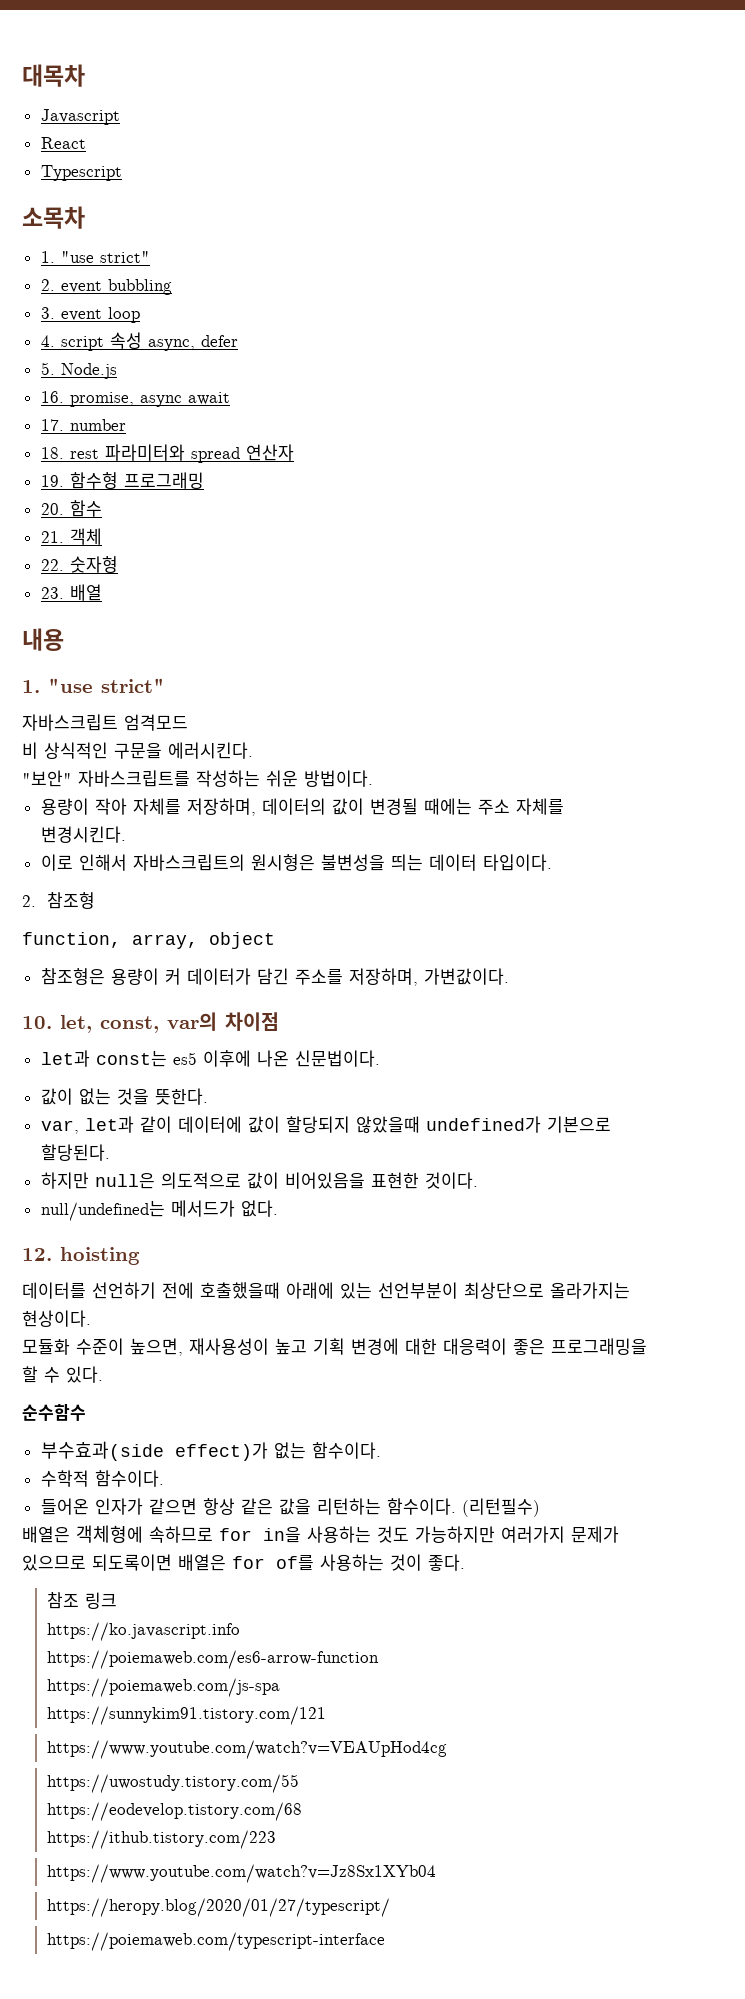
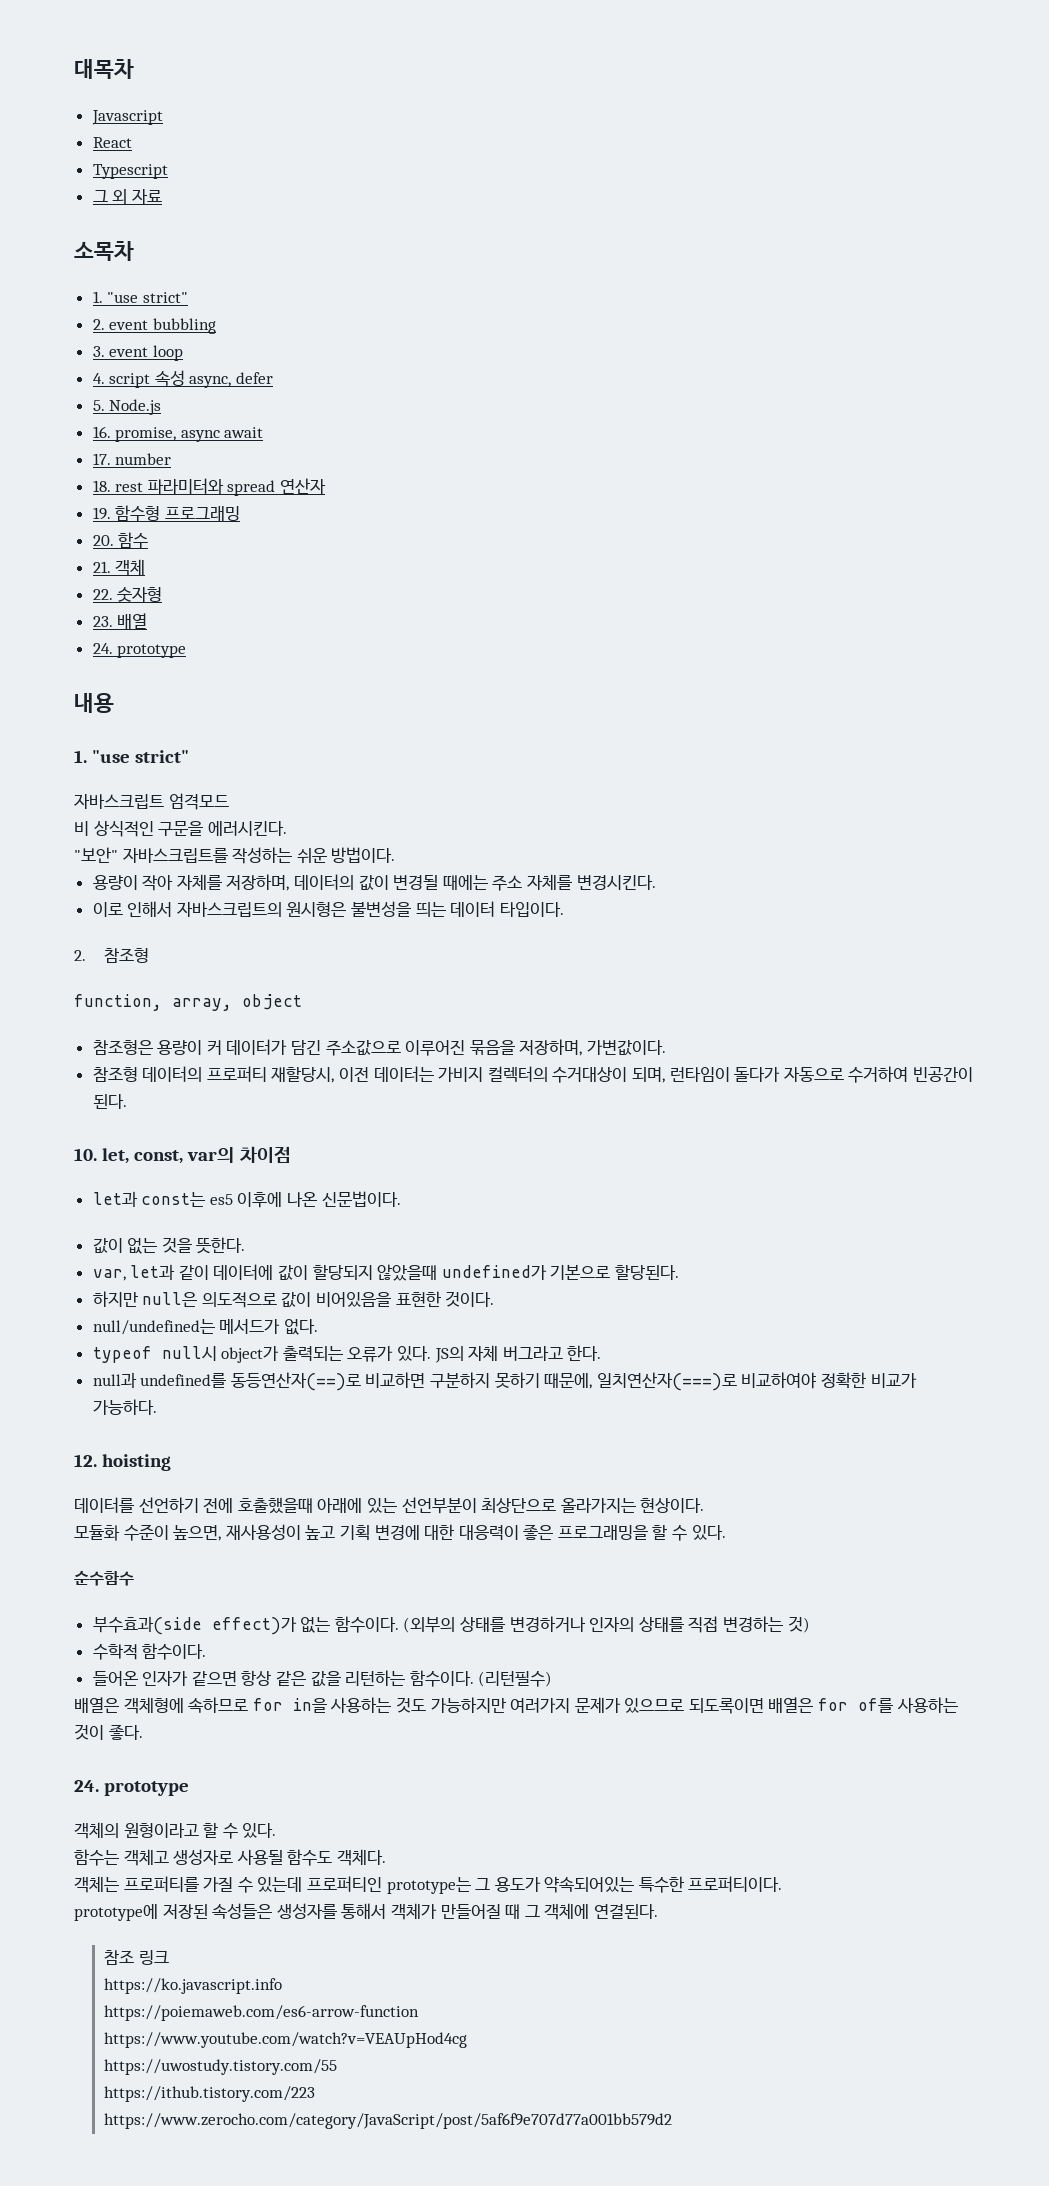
+ 그 외 자료
  23. 배열
+ 24. prototype
- 참조형은 용량이 커 데이터가 담긴 주소를 저장하며, 가변값이다.
+ 참조형은 용량이 커 데이터가 담긴 주소값으로 이루어진 묶음을 저장하며, 가변값이다.
+ 참조형 데이터의 프로퍼티 재할당시, 이전 데이터는 가비지 컬렉터의 수거대상이 되며, 런타임이 돌다가 자동으로 수거하여 빈공간이 된다.
+ typeof null시 object가 출력되는 오류가 있다. JS의 자체 버그라고 한다.
+ null과 undefined를 동등연산자(==)로 비교하면 구분하지 못하기 때문에, 일치연산자(===)로 비교하여야 정확한 비교가 가능하다.
+ (외부의 상태를 변경하거나 인자의 상태를 직접 변경하는 것)
  배열은 객체형에 속하므로 for in을 사용하는 것도 가능하지만 여러가지 문제가 있으므로 되도록이면 배열은 for of를 사용하는 것이 좋다.
+ 24. prototype
+ 객체의 원형이라고 할 수 있다.
+ 함수는 객체고 생성자로 사용될 함수도 객체다.
+ 객체는 프로퍼티를 가질 수 있는데 프로퍼티인 prototype는 그 용도가 약속되어있는 특수한 프로퍼티이다.
+ prototype에 저장된 속성들은 생성자를 통해서 객체가 만들어질 때 그 객체에 연결된다.
- https://poiemaweb.com/js-spa
- https://sunnykim91.tistory.com/121
- https://eodevelop.tistory.com/68
- https://www.youtube.com/watch?v=Jz8Sx1XYb04
- https://heropy.blog/2020/01/27/typescript/
- https://poiemaweb.com/typescript-interface
+ https://www.zerocho.com/category/JavaScript/post/5af6f9e707d77a001bb579d2

